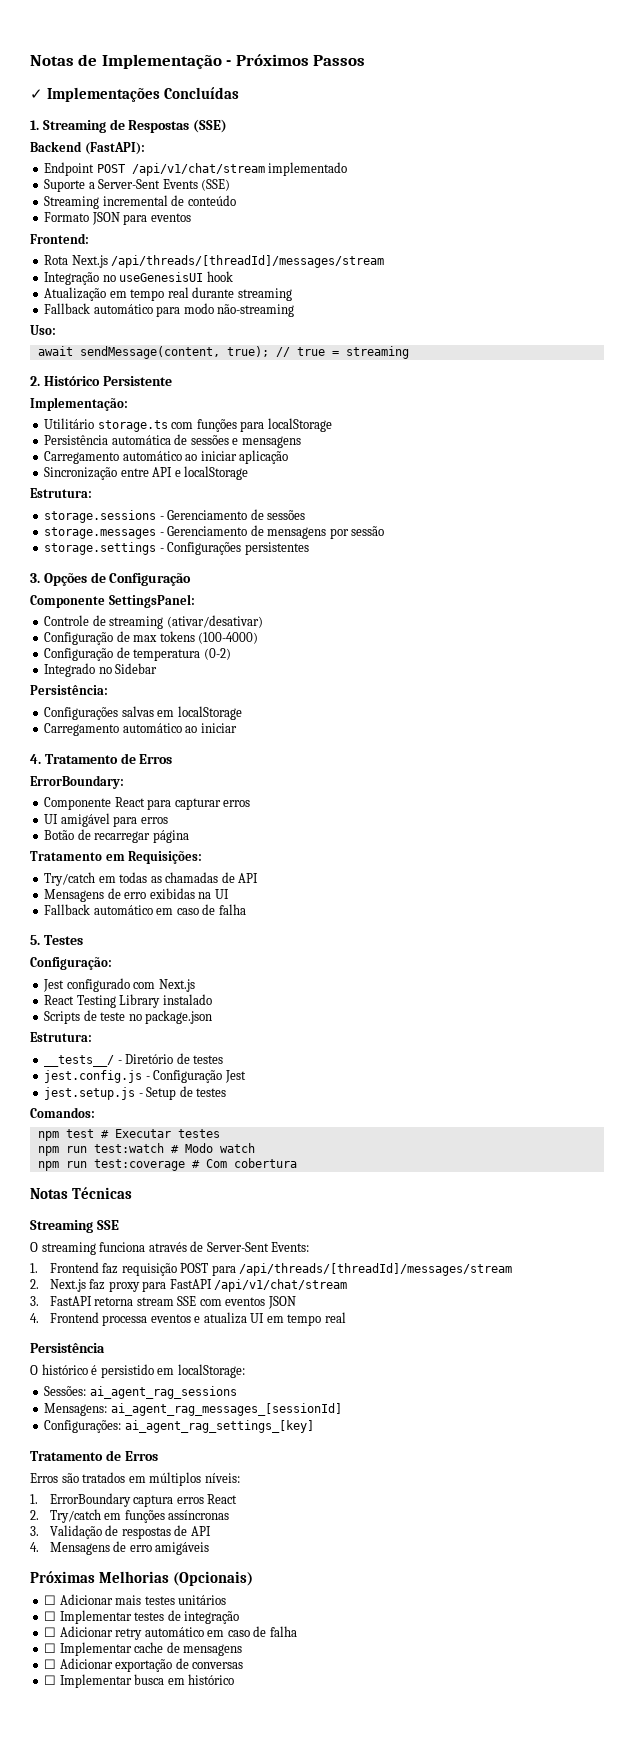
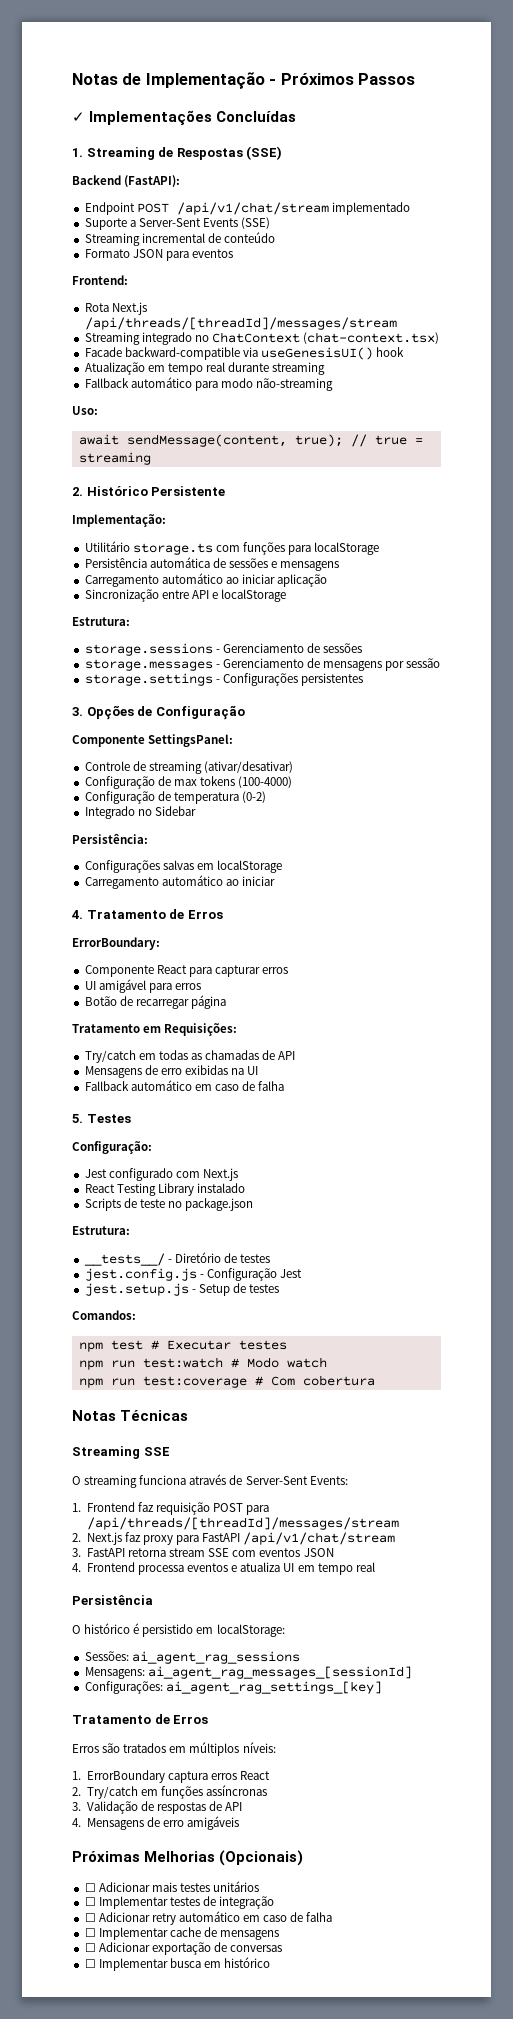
- Integração no useGenesisUI hook
+ Streaming integrado no ChatContext (chat-context.tsx)
+ Facade backward-compatible via useGenesisUI() hook

